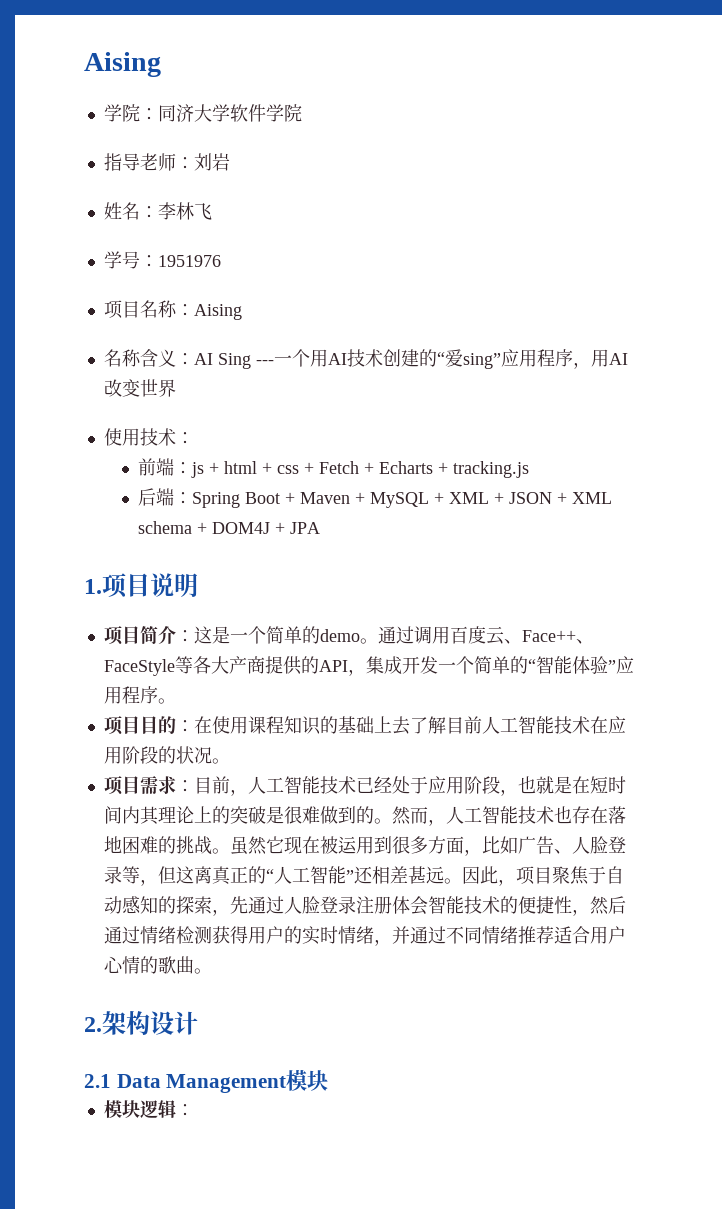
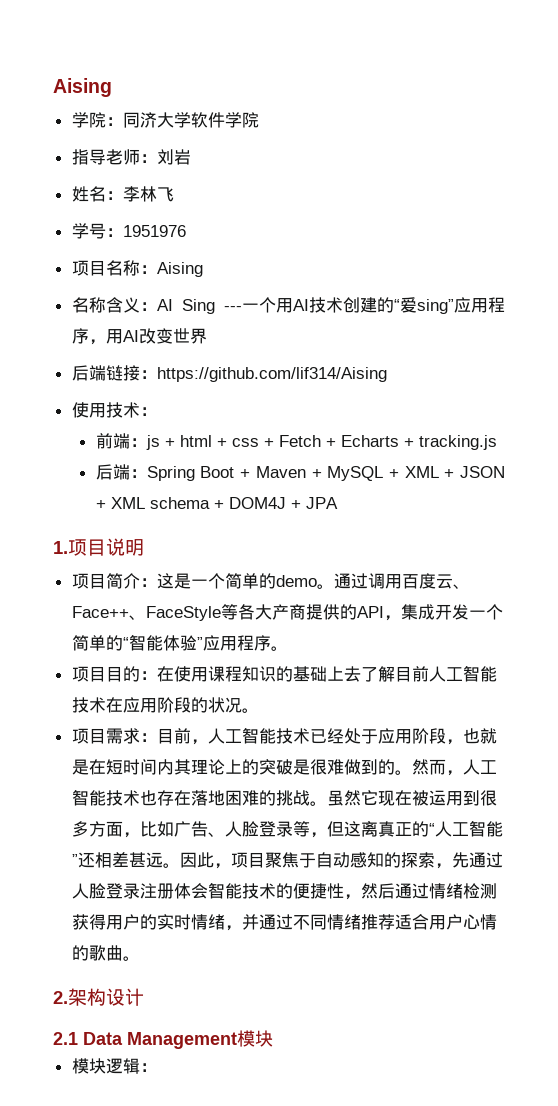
+ 后端链接：https://github.com/lif314/Aising

